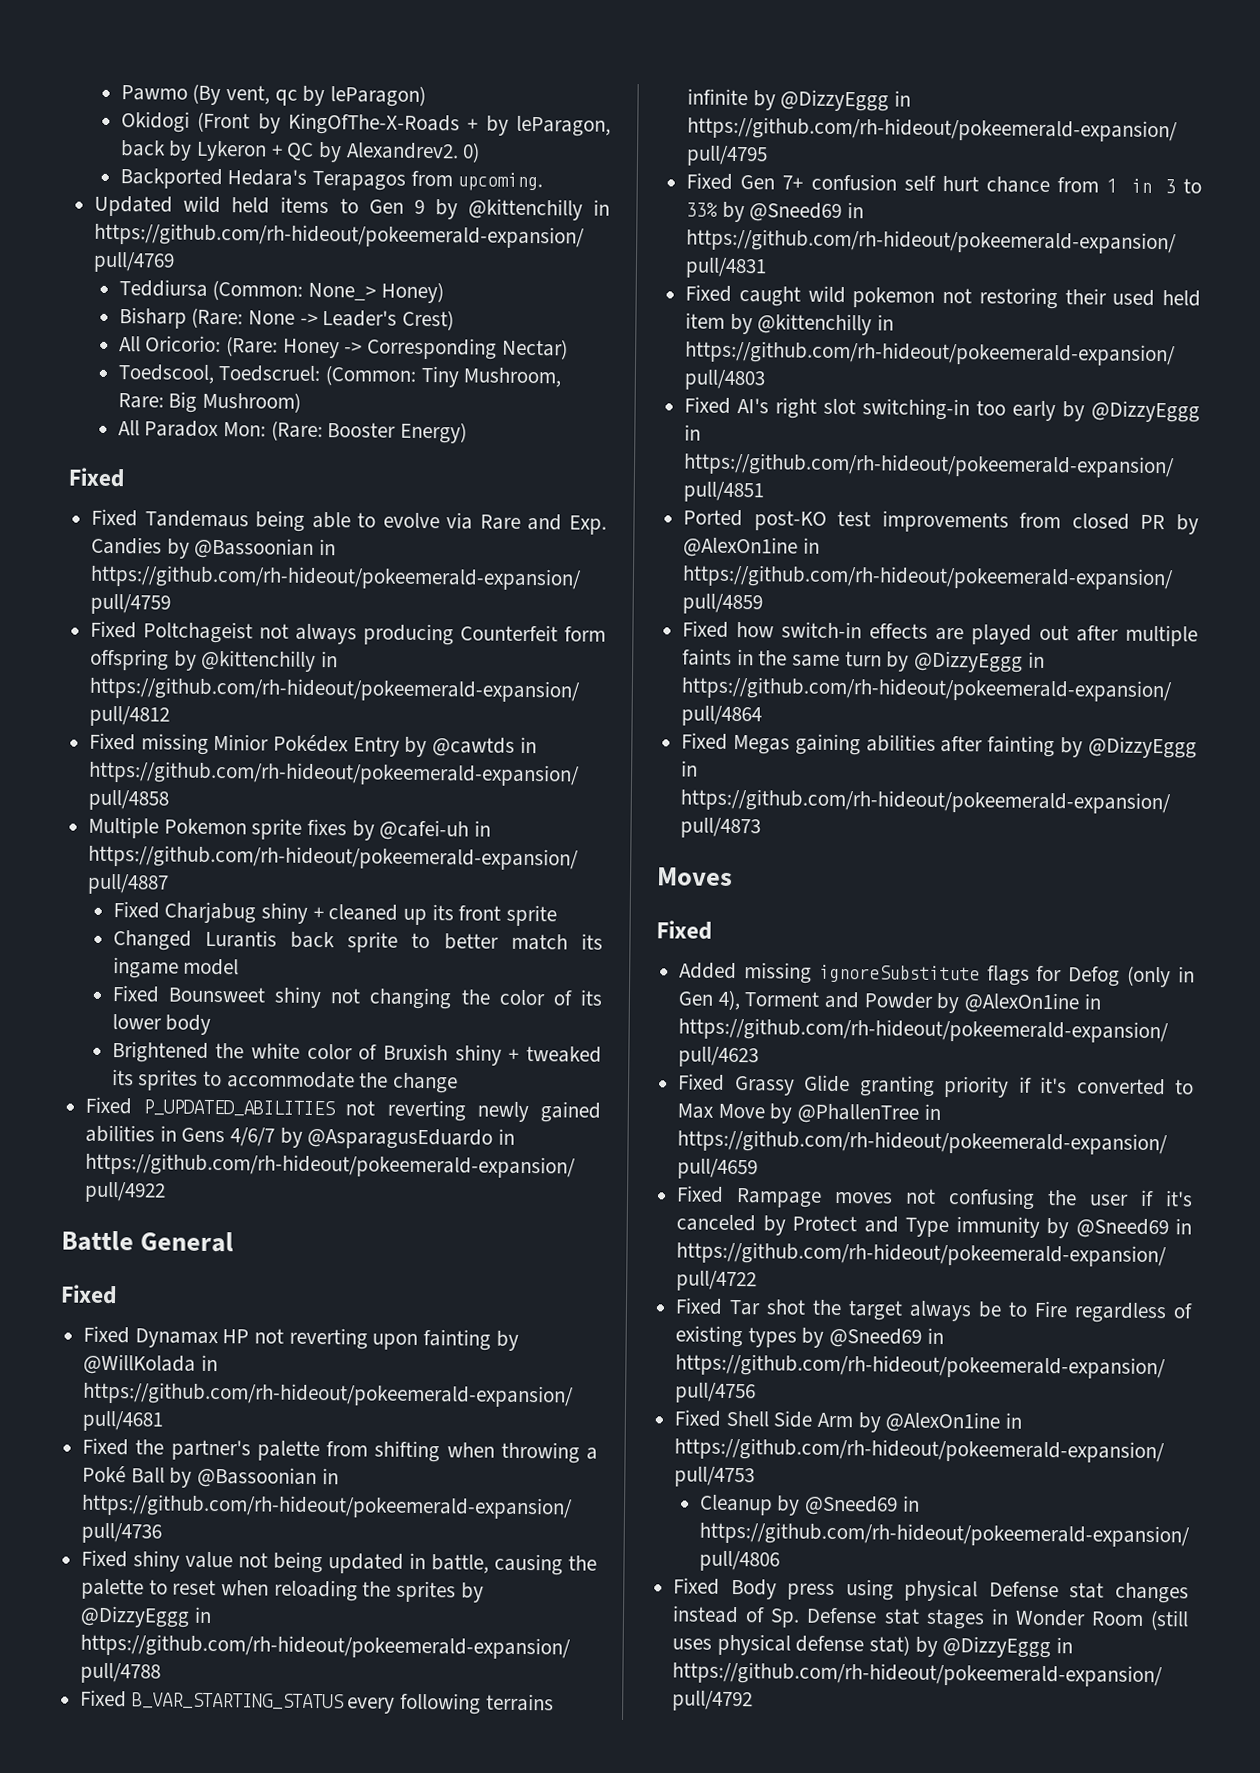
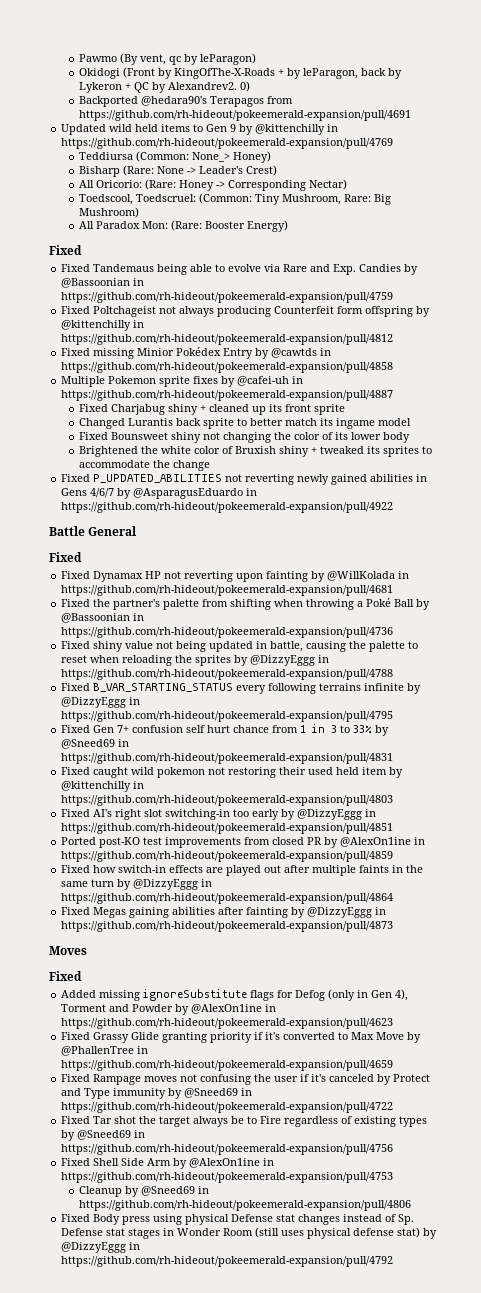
- Backported Hedara's Terapagos from upcoming.
+ Backported @hedara90's Terapagos from https://github.com/rh-hideout/pokeemerald-expansion/pull/4691

